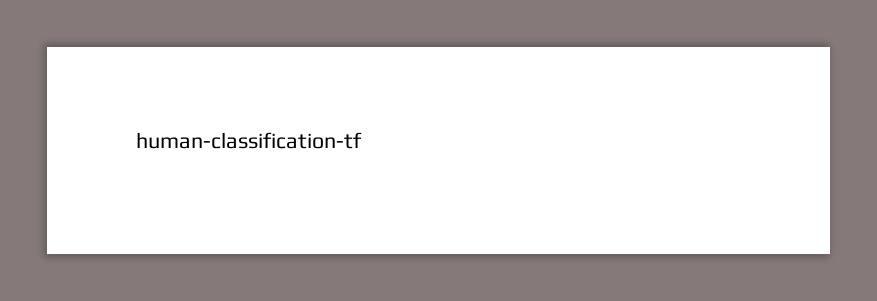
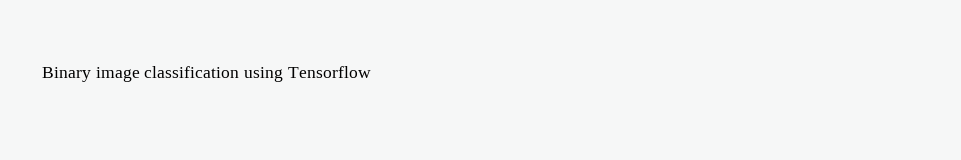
- human-classification-tf
+ Binary image classification using Tensorflow

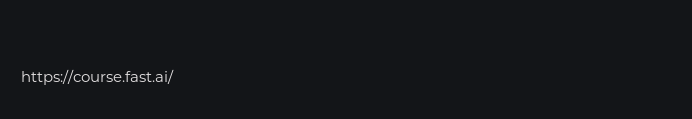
- Binary image classification using Tensorflow
+ https://course.fast.ai/

